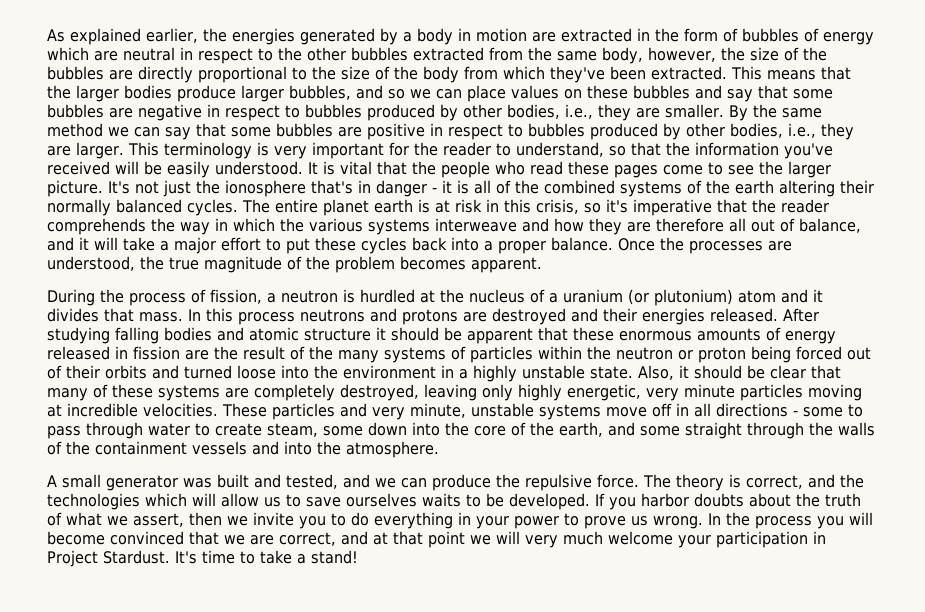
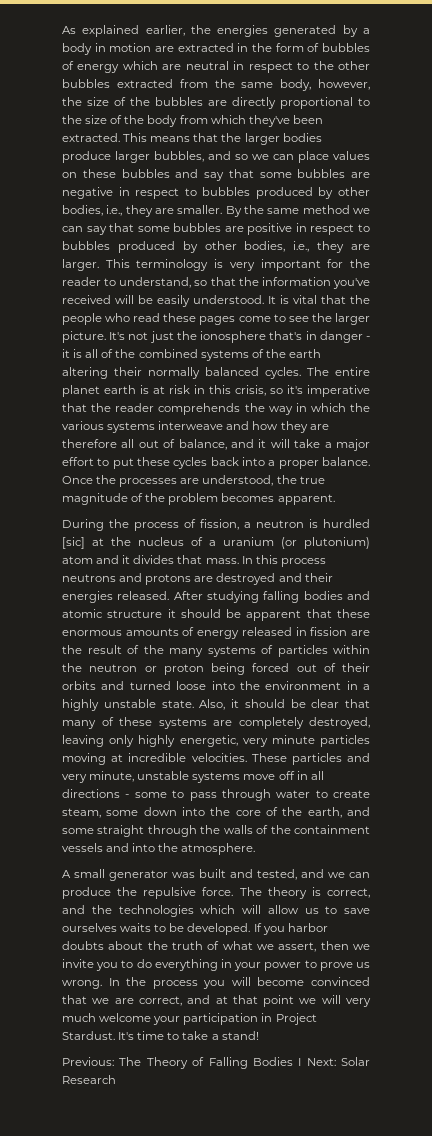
- During the process of fission, a neutron is hurdled at the nucleus of a uranium (or plutonium) atom and it divides that mass.
+ During the process of fission, a neutron is hurdled [sic] at the nucleus of a uranium (or plutonium) atom and it divides that mass.
+ Previous: The Theory of Falling Bodies I Next: Solar Research

